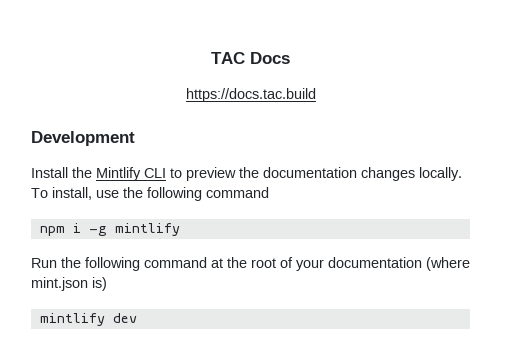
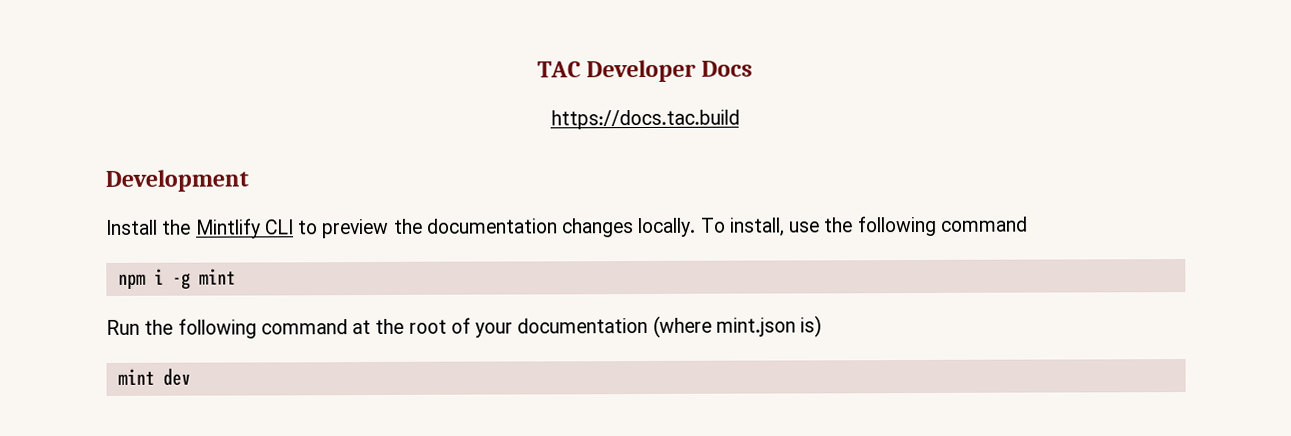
- TAC Docs
+ TAC Developer Docs
- npm i -g mintlify
+ npm i -g mint
- mintlify dev
+ mint dev

